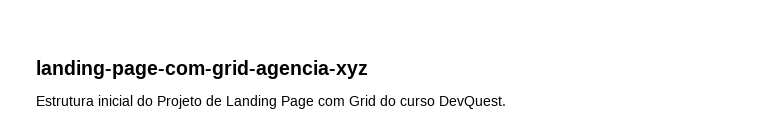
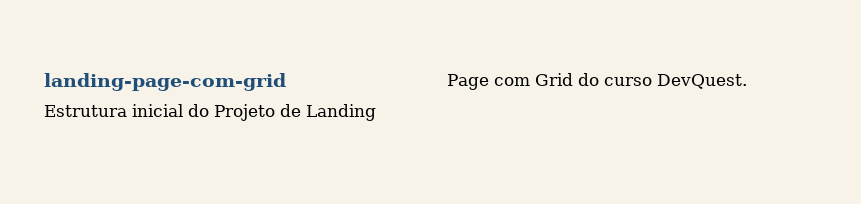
- landing-page-com-grid-agencia-xyz
+ landing-page-com-grid

